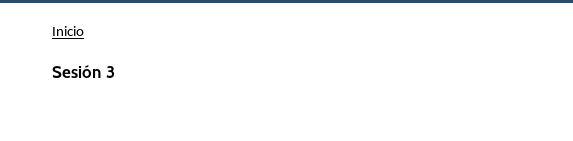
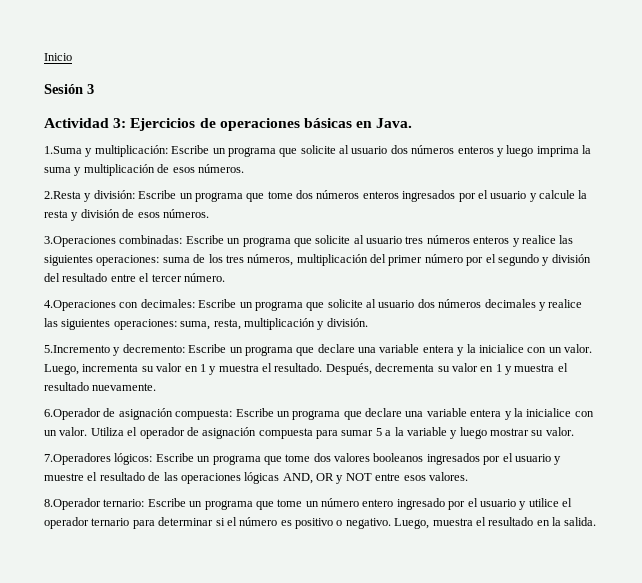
+ Actividad 3: Ejercicios de operaciones básicas en Java.
+ 1.Suma y multiplicación: Escribe un programa que solicite al usuario dos números enteros y luego imprima la suma y multiplicación de esos números.
+ 2.Resta y división: Escribe un programa que tome dos números enteros ingresados por el usuario y calcule la resta y división de esos números.
+ 3.Operaciones combinadas: Escribe un programa que solicite al usuario tres números enteros y realice las siguientes operaciones: suma de los tres números, multiplicación del primer número por el segundo y división del resultado entre el tercer número.
+ 4.Operaciones con decimales: Escribe un programa que solicite al usuario dos números decimales y realice las siguientes operaciones: suma, resta, multiplicación y división.
+ 5.Incremento y decremento: Escribe un programa que declare una variable entera y la inicialice con un valor. Luego, incrementa su valor en 1 y muestra el resultado. Después, decrementa su valor en 1 y muestra el resultado nuevamente.
+ 6.Operador de asignación compuesta: Escribe un programa que declare una variable entera y la inicialice con un valor. Utiliza el operador de asignación compuesta para sumar 5 a la variable y luego mostrar su valor.
+ 7.Operadores lógicos: Escribe un programa que tome dos valores booleanos ingresados por el usuario y muestre el resultado de las operaciones lógicas AND, OR y NOT entre esos valores.
+ 8.Operador ternario: Escribe un programa que tome un número entero ingresado por el usuario y utilice el operador ternario para determinar si el número es positivo o negativo. Luego, muestra el resultado en la salida.

